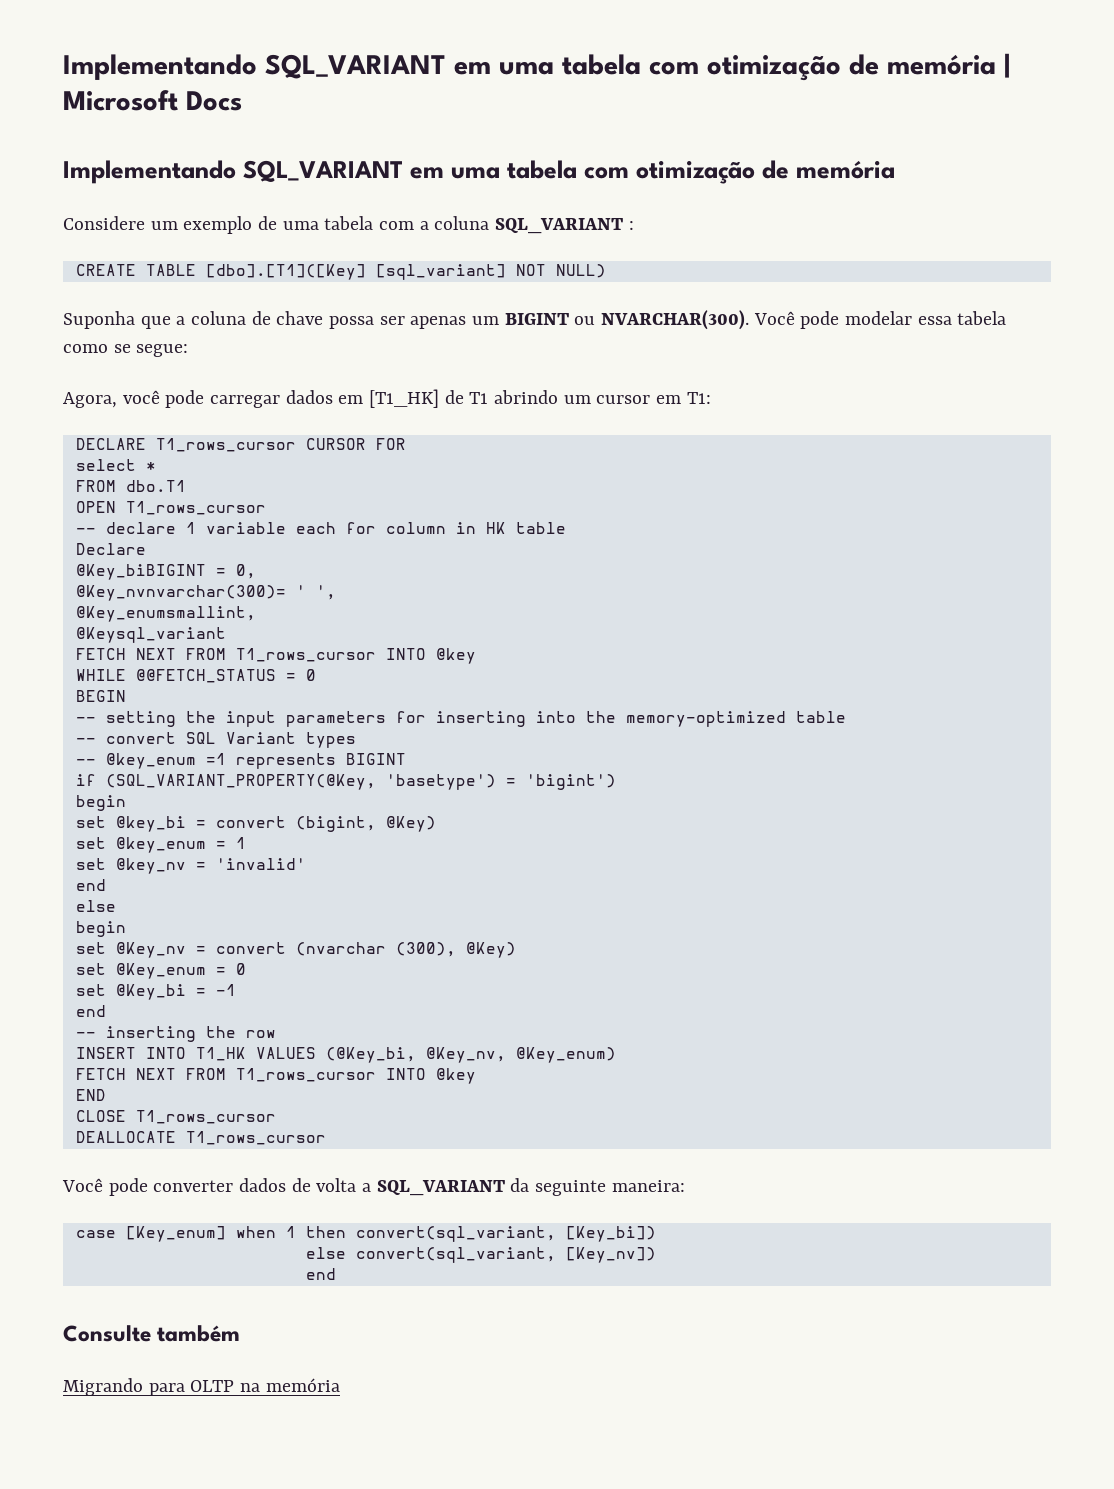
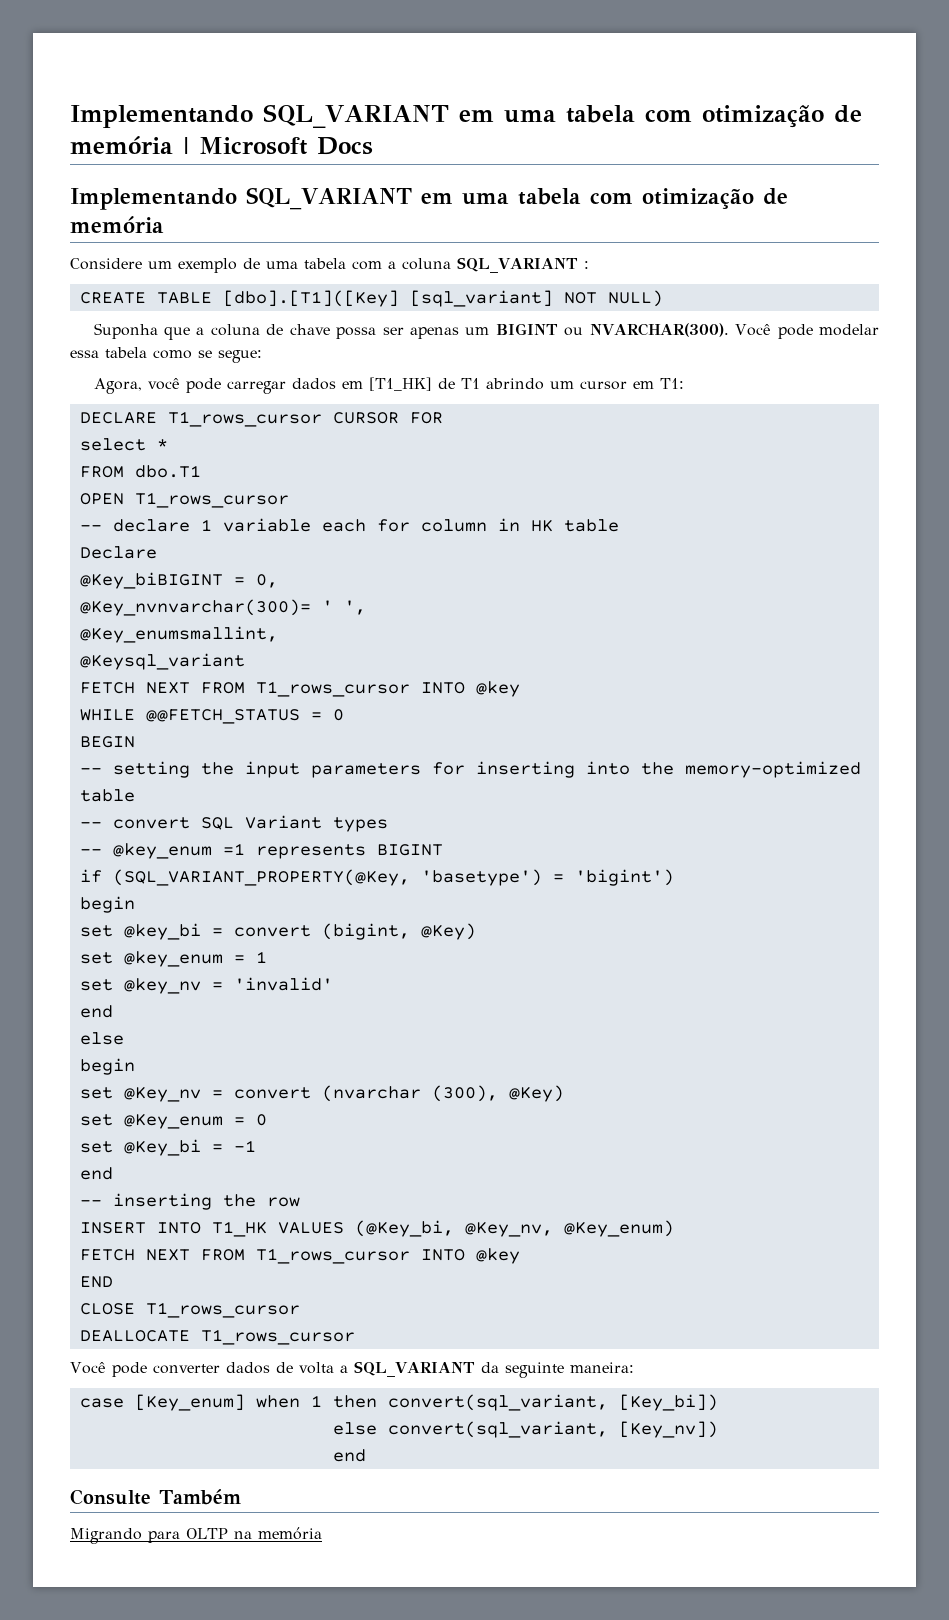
- Consulte também
+ Consulte Também

